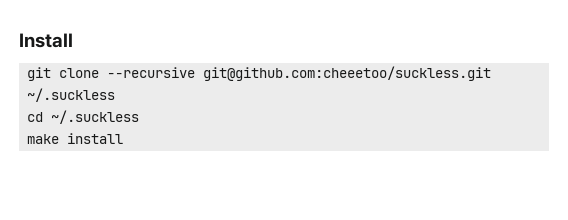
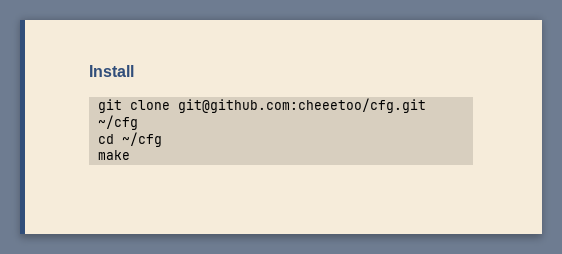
- git clone --recursive git@github.com:cheeetoo/suckless.git ~/.suckless
+ git clone git@github.com:cheeetoo/cfg.git ~/cfg
- cd ~/.suckless
+ cd ~/cfg
- make install
+ make

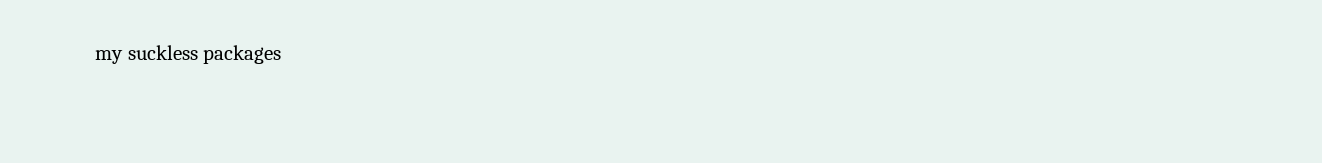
- Install
- git clone git@github.com:cheeetoo/cfg.git ~/cfg
- cd ~/cfg
- make
+ my suckless packages

